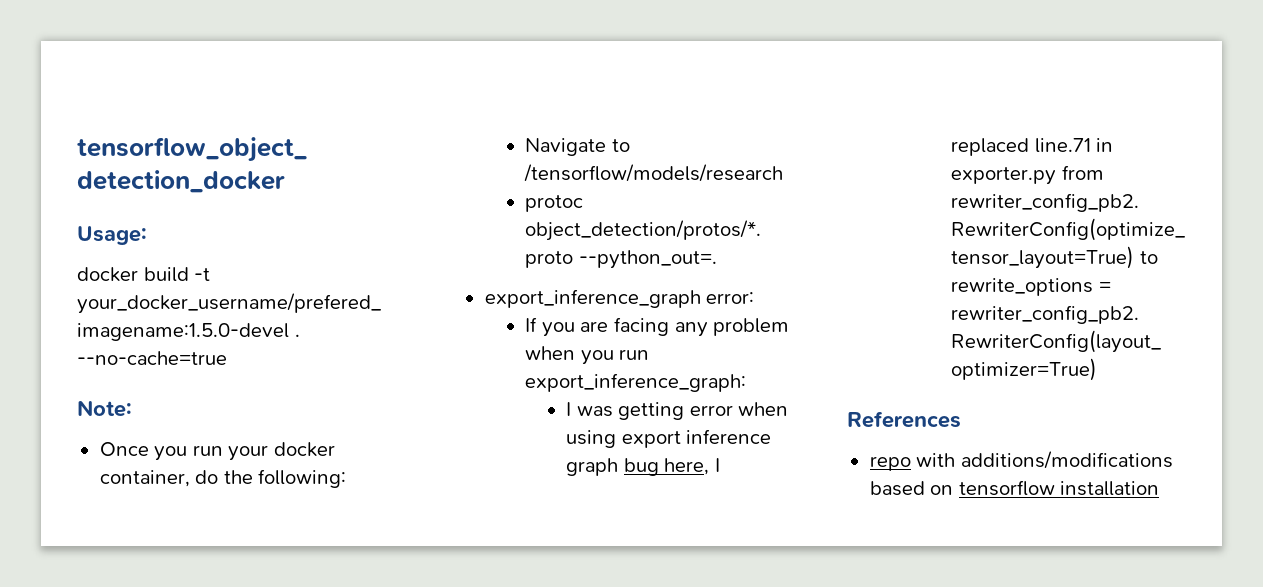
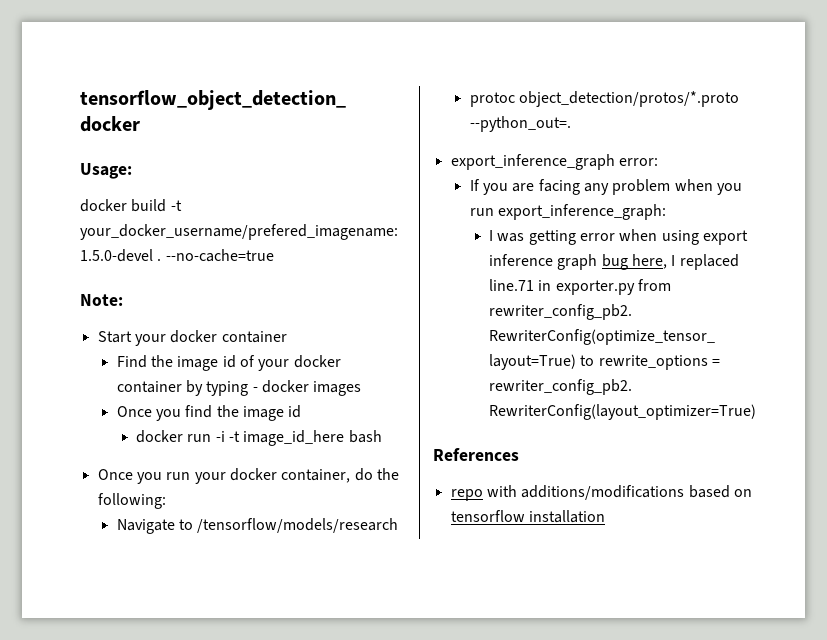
+ Start your docker container
+ Find the image id of your docker container by typing - docker images
+ Once you find the image id
+ docker run -i -t image_id_here bash

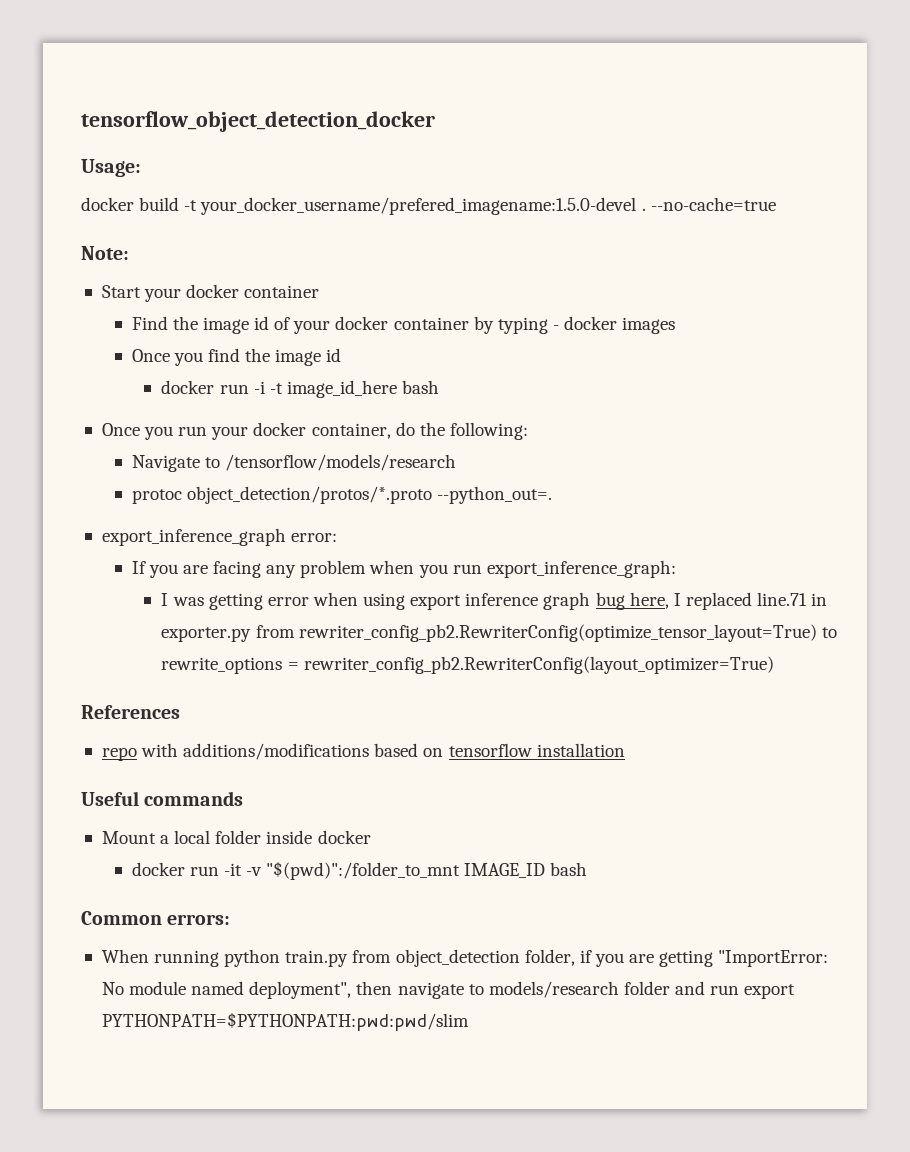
+ Useful commands
+ Mount a local folder inside docker
+ docker run -it -v "$(pwd)":/folder_to_mnt IMAGE_ID bash
+ Common errors:
+ When running python train.py from object_detection folder, if you are getting "ImportError: No module named deployment", then navigate to models/research folder and run export PYTHONPATH=$PYTHONPATH:pwd:pwd/slim

